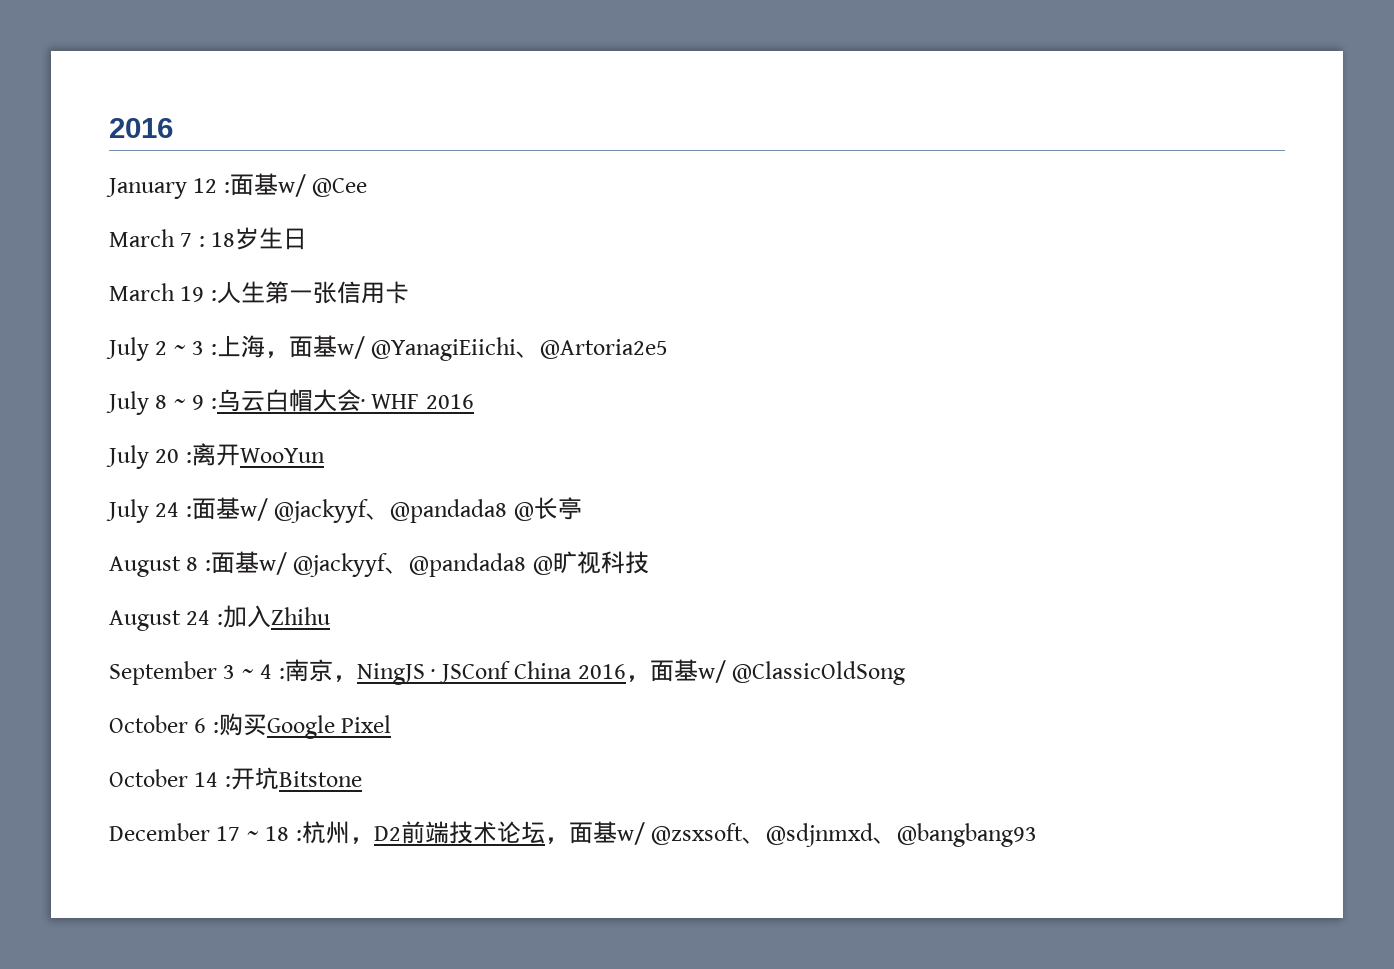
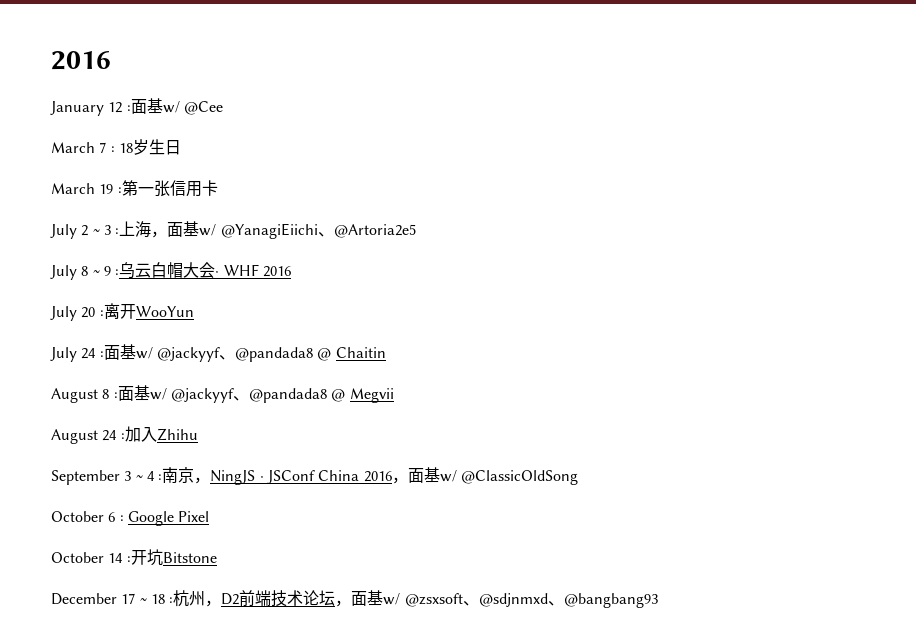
- March 19 :人生第一张信用卡
+ March 19 :第一张信用卡
- July 24 :面基w/ @jackyyf、@pandada8 @长亭
+ July 24 :面基w/ @jackyyf、@pandada8 @ Chaitin
- August 8 :面基w/ @jackyyf、@pandada8 @旷视科技
+ August 8 :面基w/ @jackyyf、@pandada8 @ Megvii
- October 6 :购买Google Pixel
+ October 6 : Google Pixel

